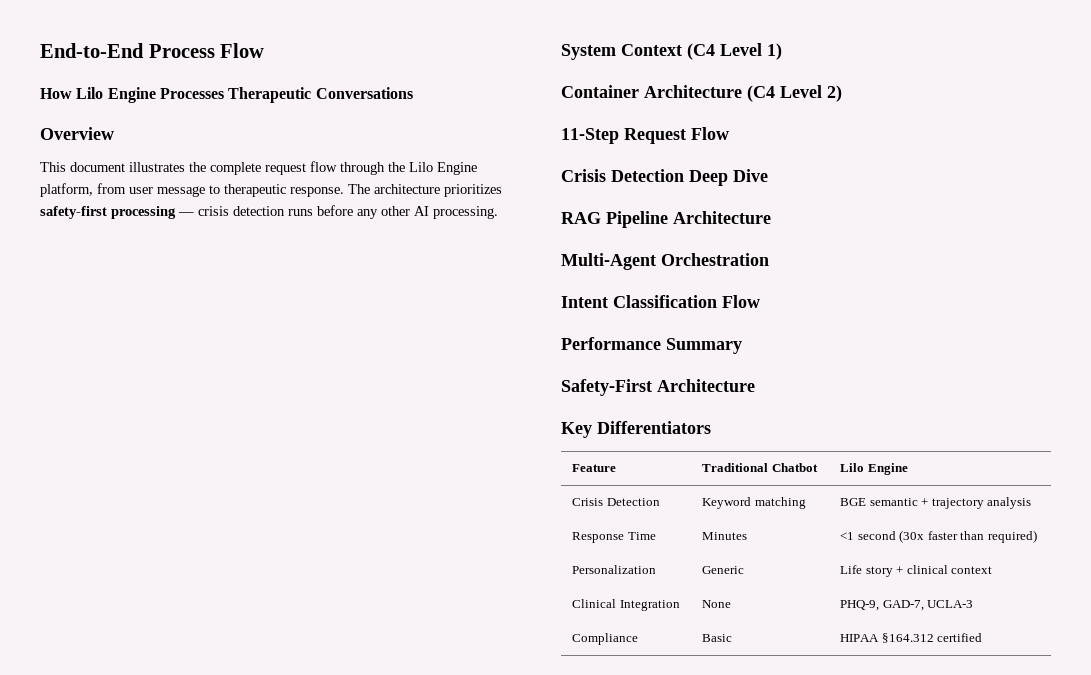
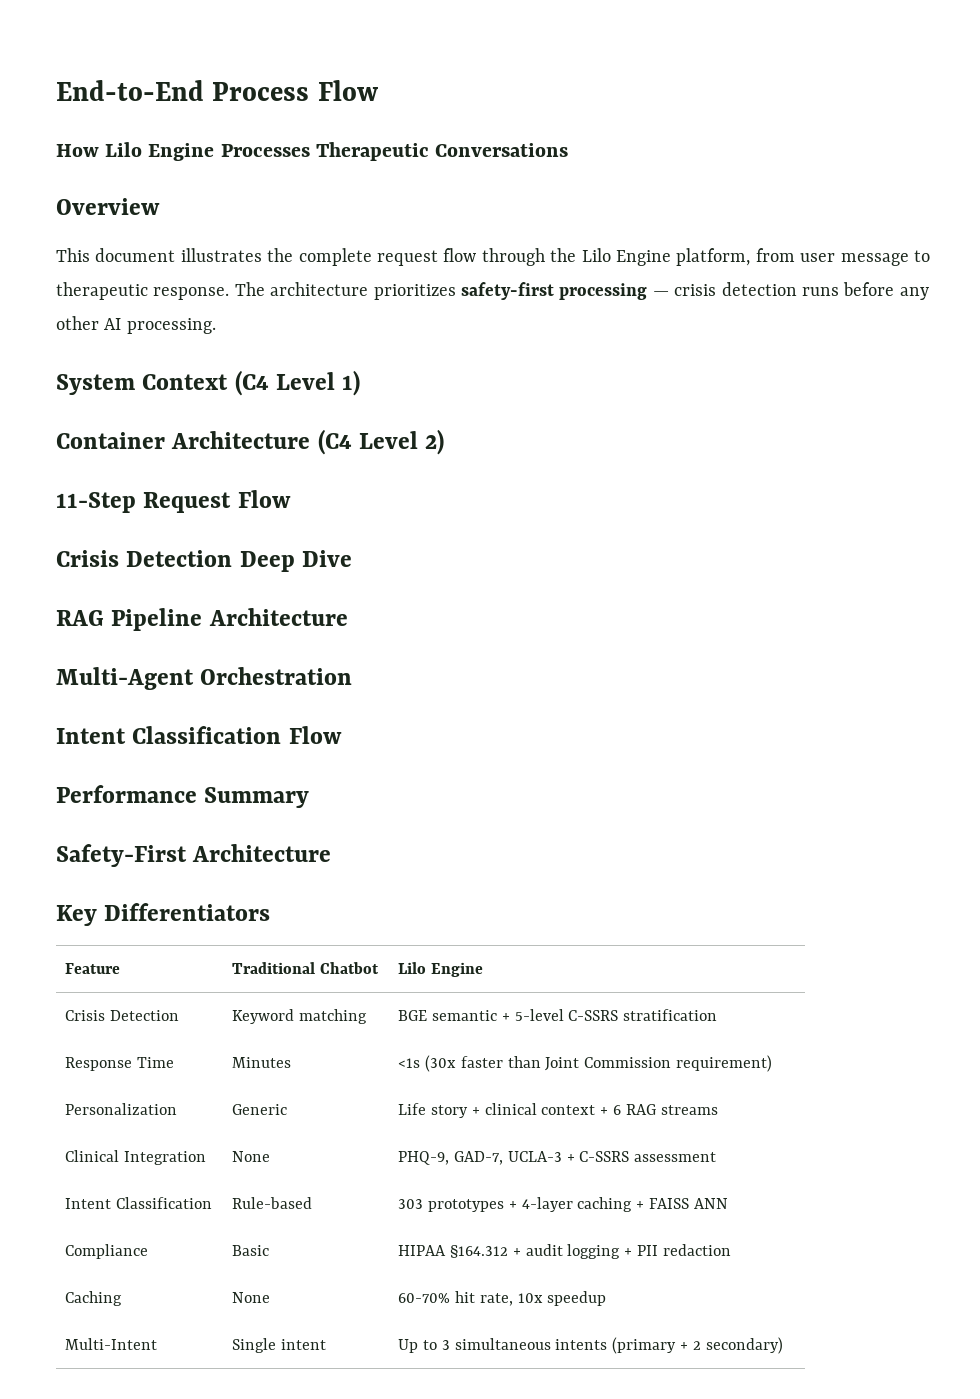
- Crisis Detection | Keyword matching | BGE semantic + trajectory analysis
+ Crisis Detection | Keyword matching | BGE semantic + 5-level C-SSRS stratification
- Response Time | Minutes | <1 second (30x faster than required)
+ Response Time | Minutes | <1s (30x faster than Joint Commission requirement)
- Personalization | Generic | Life story + clinical context
+ Personalization | Generic | Life story + clinical context + 6 RAG streams
- Clinical Integration | None | PHQ-9, GAD-7, UCLA-3
- Compliance | Basic | HIPAA §164.312 certified
+ Clinical Integration | None | PHQ-9, GAD-7, UCLA-3 + C-SSRS assessment
+ Intent Classification | Rule-based | 303 prototypes + 4-layer caching + FAISS ANN
+ Compliance | Basic | HIPAA §164.312 + audit logging + PII redaction
+ Caching | None | 60-70% hit rate, 10x speedup
+ Multi-Intent | Single intent | Up to 3 simultaneous intents (primary + 2 secondary)

